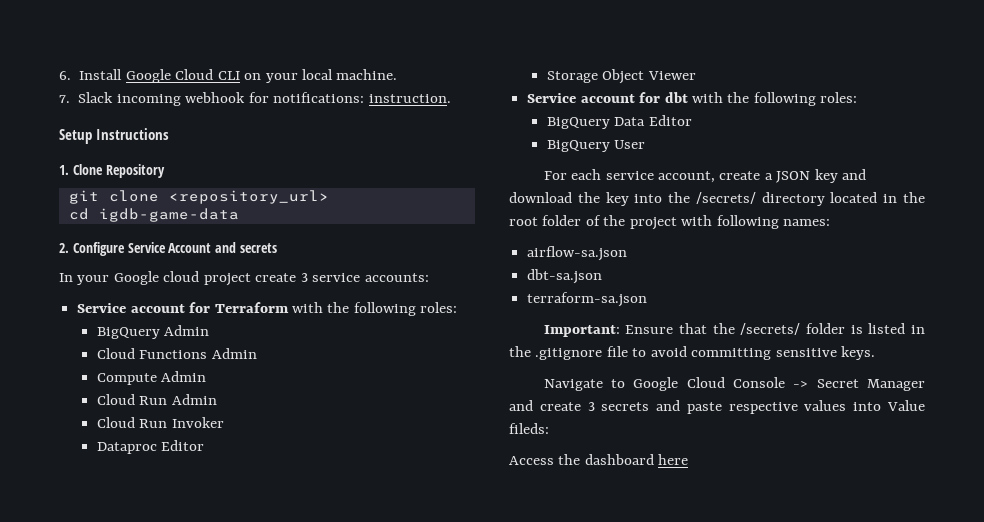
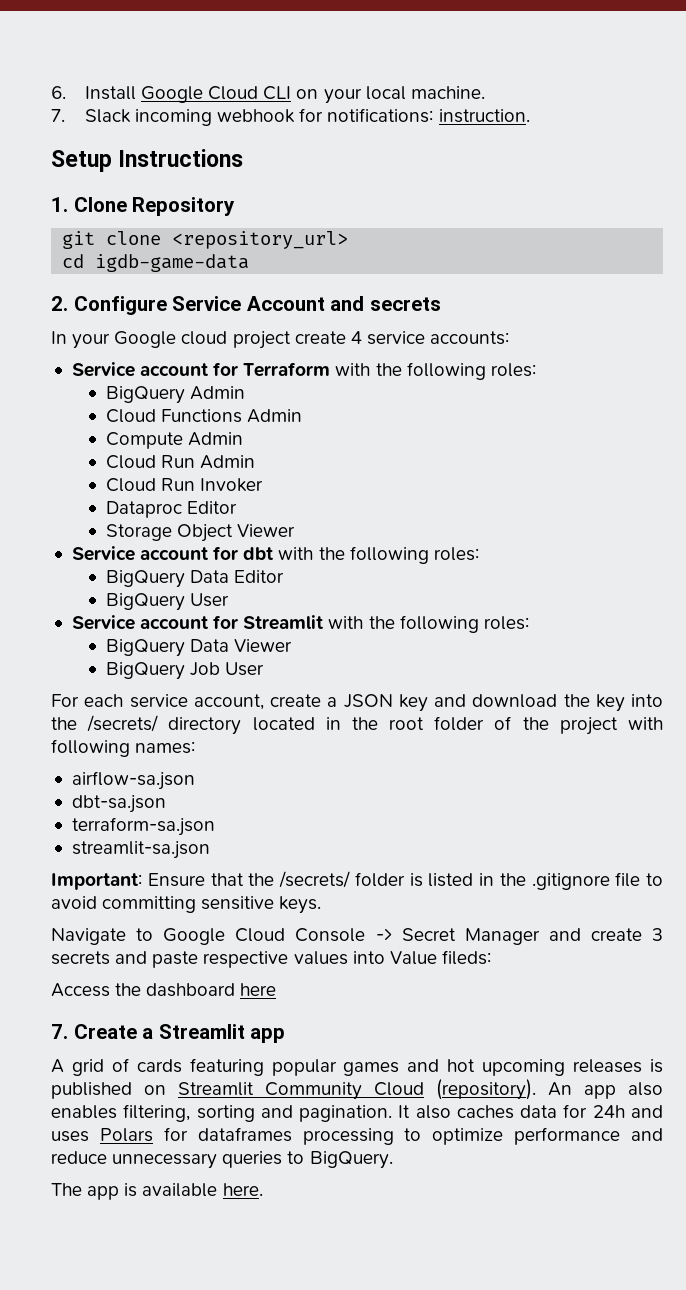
- In your Google cloud project create 3 service accounts:
+ In your Google cloud project create 4 service accounts:
+ Service account for Streamlit with the following roles:
+ BigQuery Data Viewer
+ BigQuery Job User
+ streamlit-sa.json
+ 7. Create a Streamlit app
+ A grid of cards featuring popular games and hot upcoming releases is published on Streamlit Community Cloud (repository). An app also enables filtering, sorting and pagination. It also caches data for 24h and uses Polars for dataframes processing to optimize performance and reduce unnecessary queries to BigQuery.
+ The app is available here.

